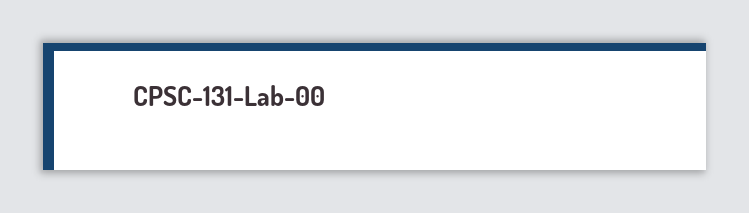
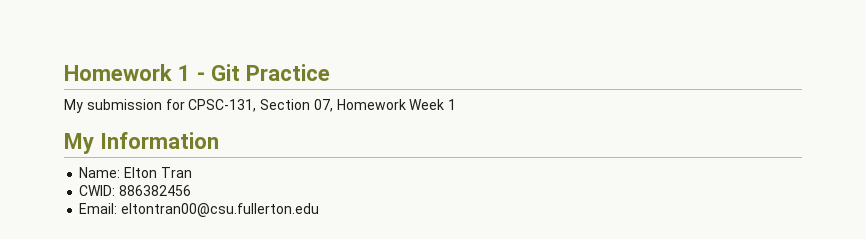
- CPSC-131-Lab-00
+ Homework 1 - Git Practice
+ My submission for CPSC-131, Section 07, Homework Week 1
+ My Information
+ Name: Elton Tran
+ CWID: 886382456
+ Email: eltontran00@csu.fullerton.edu

